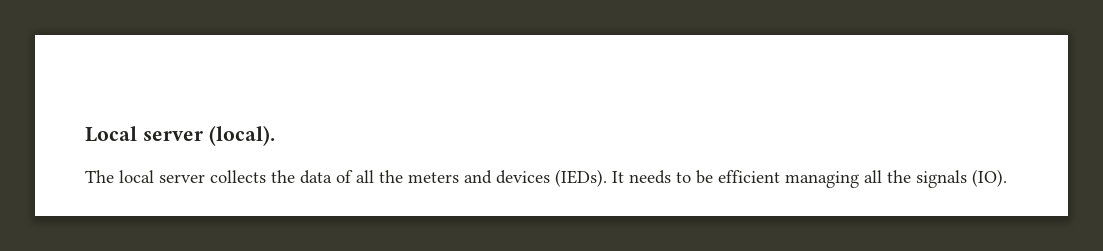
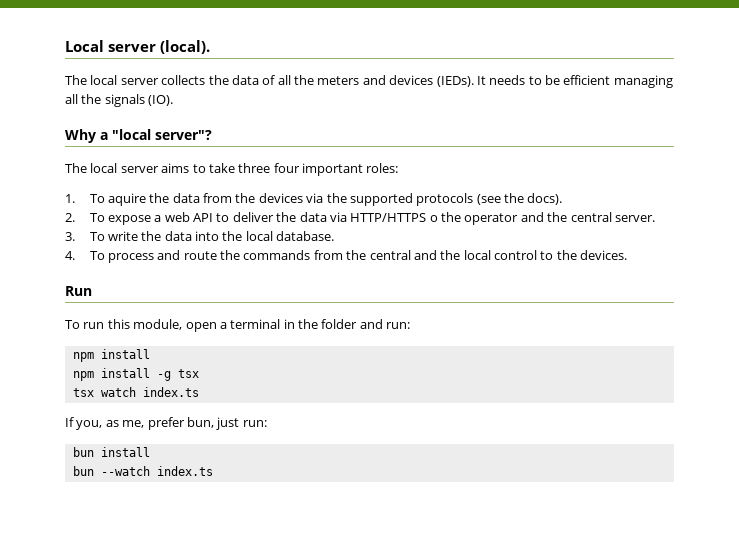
+ Why a "local server"?
+ The local server aims to take three four important roles:
+ 1. To aquire the data from the devices via the supported protocols (see the docs).
+ 2. To expose a web API to deliver the data via HTTP/HTTPS o the operator and the central server.
+ 3. To write the data into the local database.
+ 4. To process and route the commands from the central and the local control to the devices.
+ Run
+ To run this module, open a terminal in the folder and run:
+ npm install
+ npm install -g tsx
+ tsx watch index.ts
+ If you, as me, prefer bun, just run:
+ bun install
+ bun --watch index.ts

